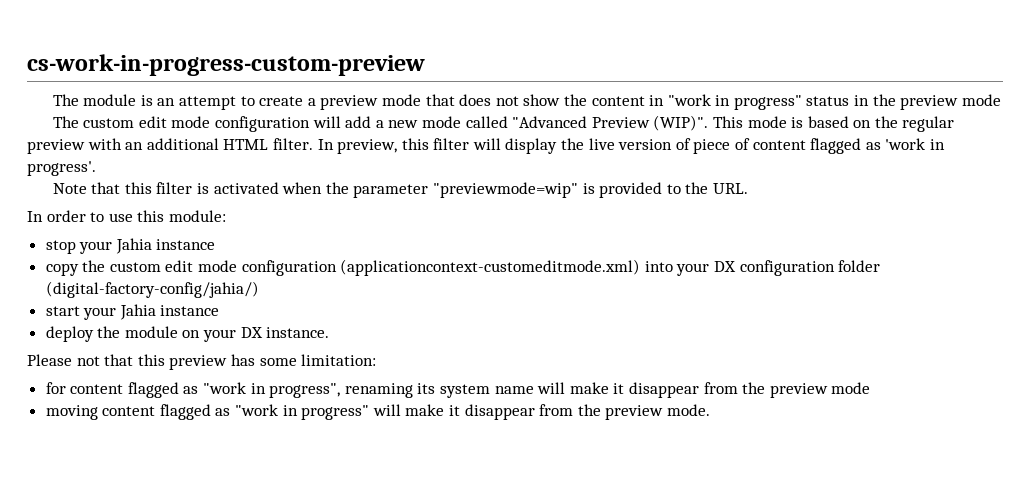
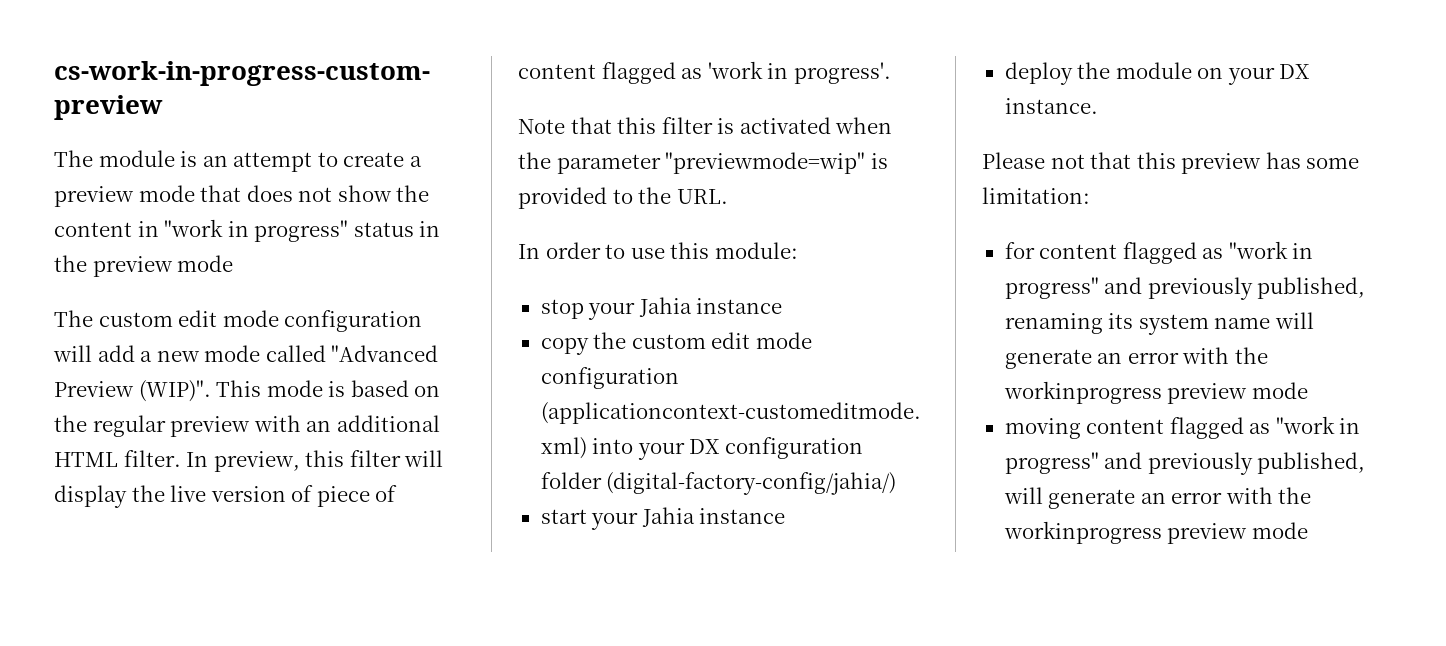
- for content flagged as "work in progress", renaming its system name will make it disappear from the preview mode
+ for content flagged as "work in progress" and previously published, renaming its system name will generate an error with the workinprogress preview mode
- moving content flagged as "work in progress" will make it disappear from the preview mode.
+ moving content flagged as "work in progress" and previously published, will generate an error with the workinprogress preview mode

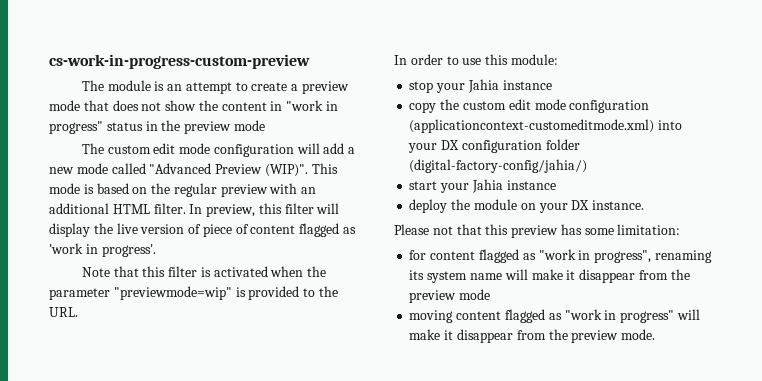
- for content flagged as "work in progress" and previously published, renaming its system name will generate an error with the workinprogress preview mode
+ for content flagged as "work in progress", renaming its system name will make it disappear from the preview mode
- moving content flagged as "work in progress" and previously published, will generate an error with the workinprogress preview mode
+ moving content flagged as "work in progress" will make it disappear from the preview mode.

